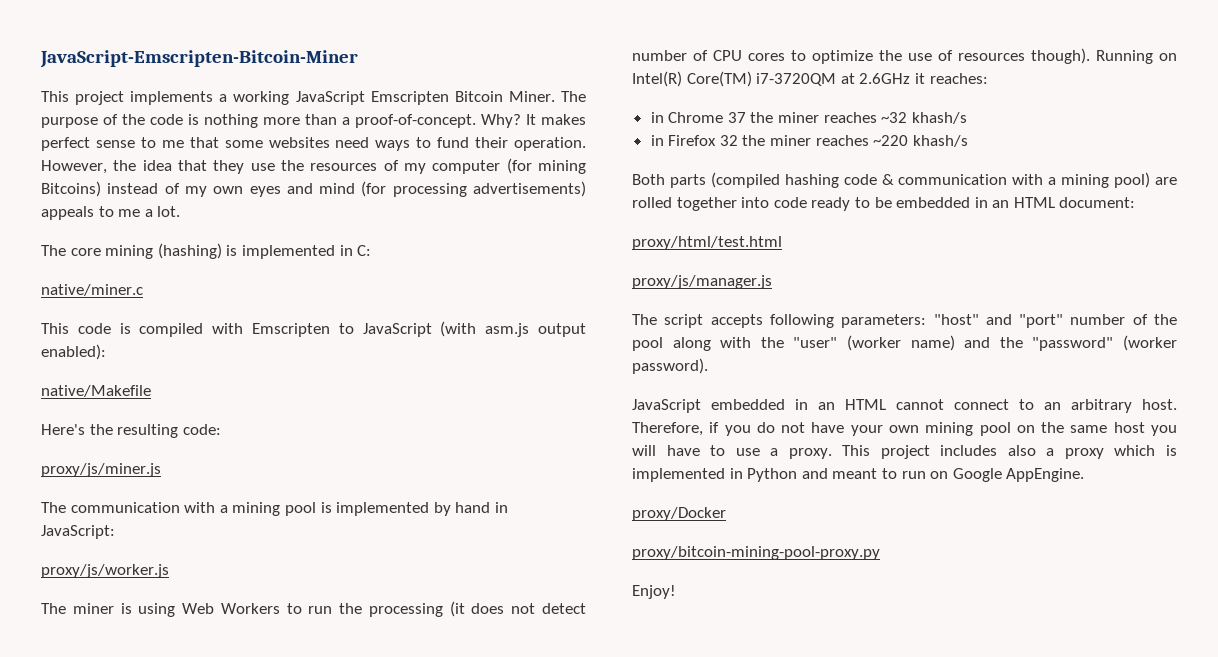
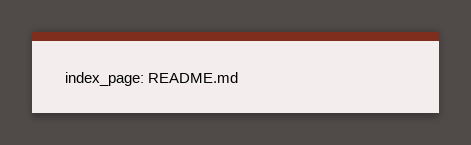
- JavaScript-Emscripten-Bitcoin-Miner
- This project implements a working JavaScript Emscripten Bitcoin Miner. The purpose of the code is nothing more than a proof-of-concept. Why? It makes perfect sense to me that some websites need ways to fund their operation. However, the idea that they use the resources of my computer (for mining Bitcoins) instead of my own eyes and mind (for processing advertisements) appeals to me a lot.
- The core mining (hashing) is implemented in C:
- native/miner.c
- This code is compiled with Emscripten to JavaScript (with asm.js output enabled):
- native/Makefile
- Here's the resulting code:
- proxy/js/miner.js
- The communication with a mining pool is implemented by hand in JavaScript:
- proxy/js/worker.js
- The miner is using Web Workers to run the processing (it does not detect number of CPU cores to optimize the use of resources though). Running on Intel(R) Core(TM) i7-3720QM at 2.6GHz it reaches:
- in Chrome 37 the miner reaches ~32 khash/s
- in Firefox 32 the miner reaches ~220 khash/s
- Both parts (compiled hashing code & communication with a mining pool) are rolled together into code ready to be embedded in an HTML document:
- proxy/html/test.html
- proxy/js/manager.js
- The script accepts following parameters: "host" and "port" number of the pool along with the "user" (worker name) and the "password" (worker password).
- JavaScript embedded in an HTML cannot connect to an arbitrary host. Therefore, if you do not have your own mining pool on the same host you will have to use a proxy. This project includes also a proxy which is implemented in Python and meant to run on Google AppEngine.
- proxy/Docker
- proxy/bitcoin-mining-pool-proxy.py
- Enjoy!
+ index_page: README.md

